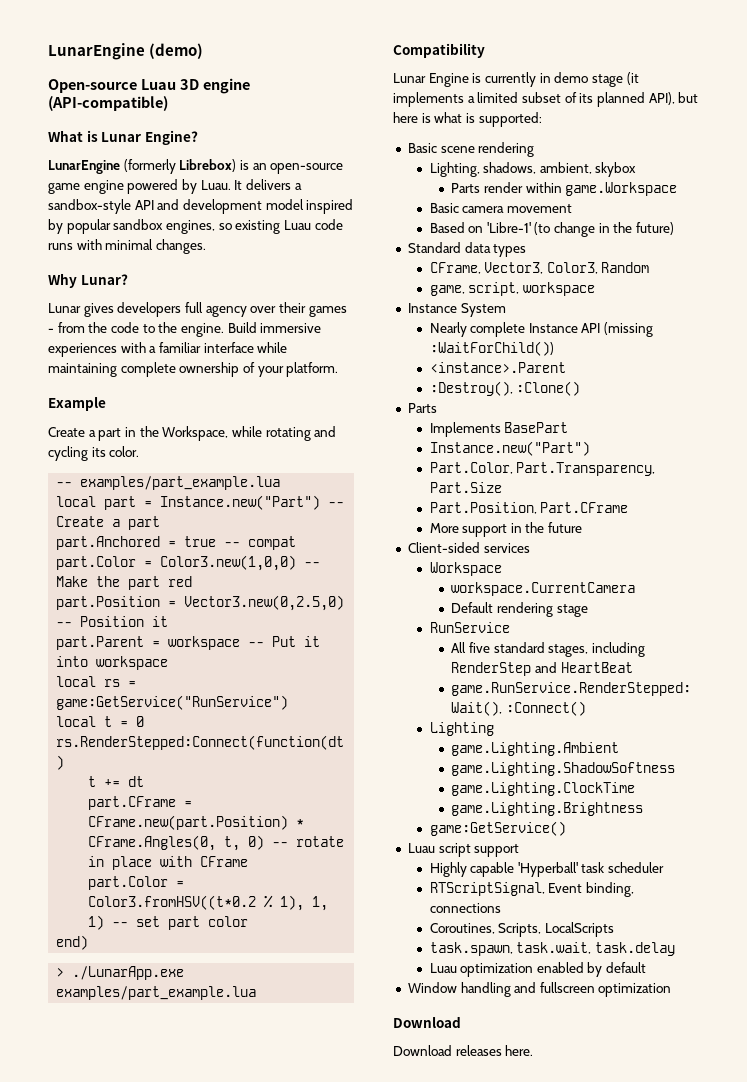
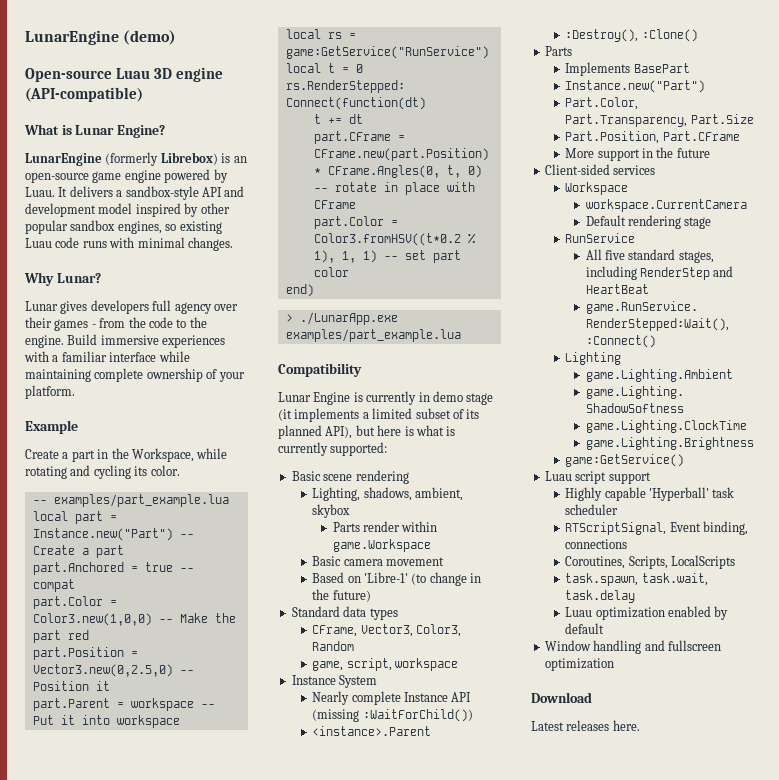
- It delivers a sandbox-style API and development model inspired by popular sandbox engines, so existing Luau code runs with minimal changes.
+ It delivers a sandbox-style API and development model inspired by other popular sandbox engines, so existing Luau code runs with minimal changes.
- Lunar Engine is currently in demo stage (it implements a limited subset of its planned API), but here is what is supported:
+ Lunar Engine is currently in demo stage (it implements a limited subset of its planned API), but here is what is currently supported:
- Download releases here.
+ Latest releases here.

